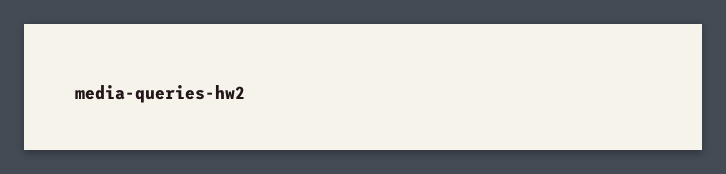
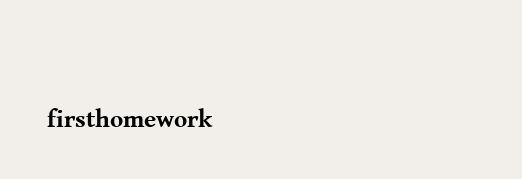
- media-queries-hw2
+ firsthomework

